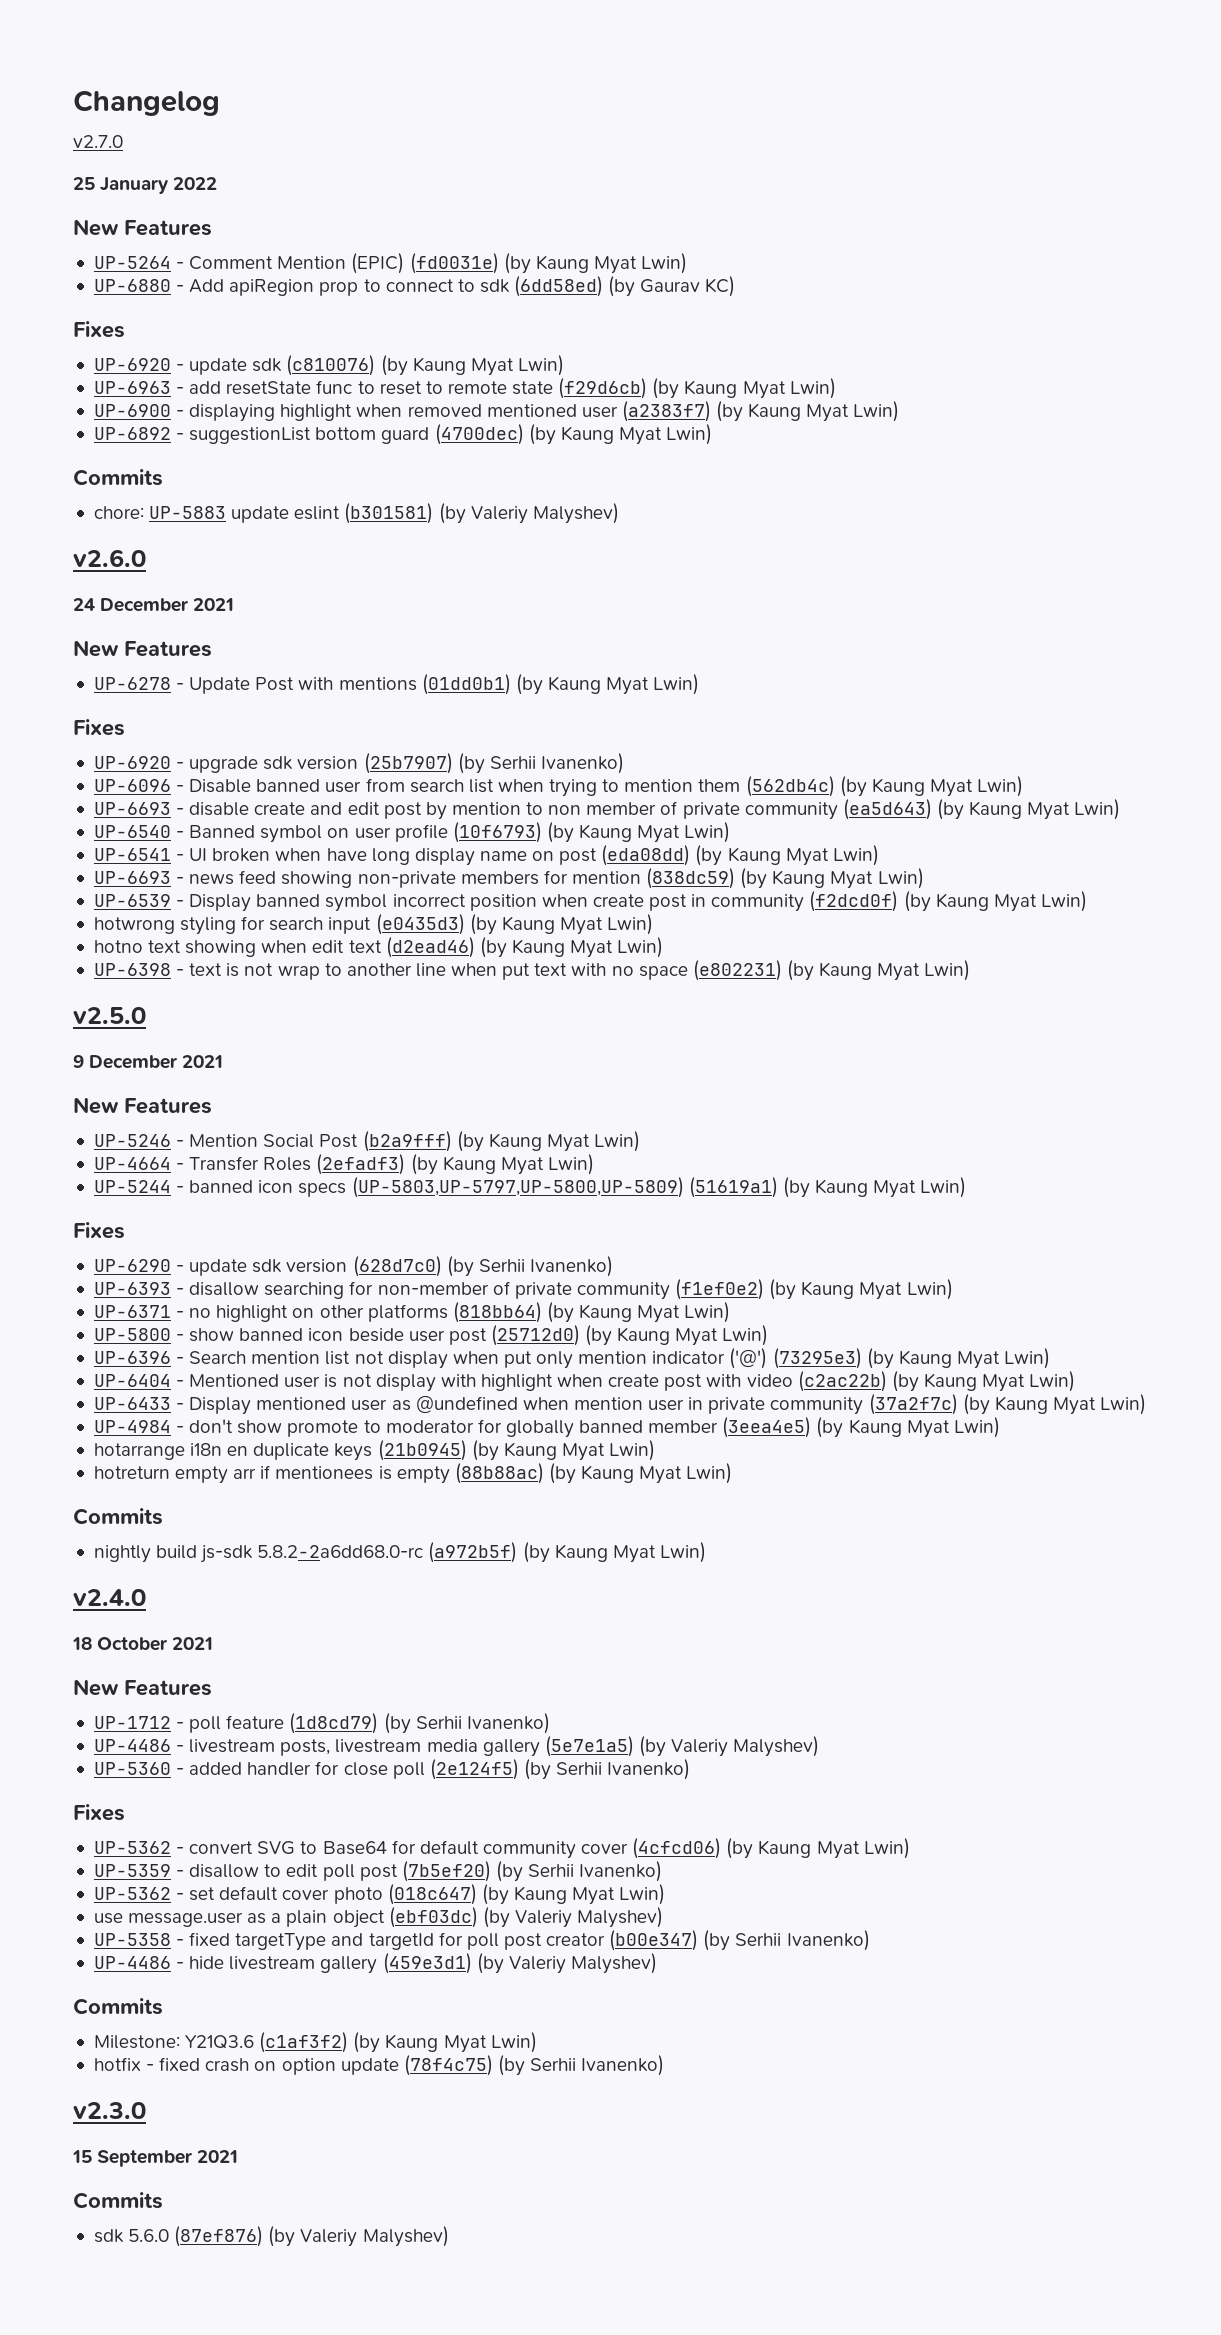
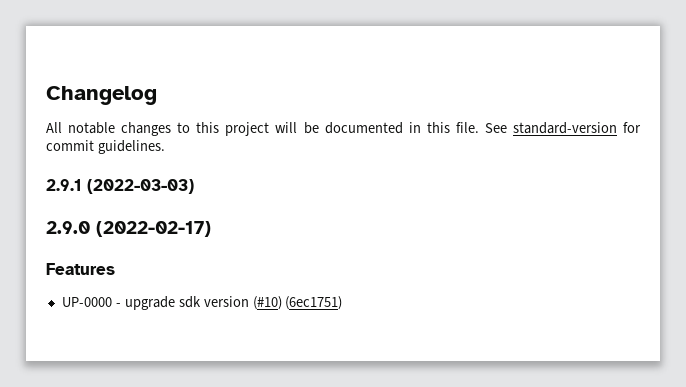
- v2.7.0
- 25 January 2022
- New Features
- UP-5264 - Comment Mention (EPIC) (fd0031e) (by Kaung Myat Lwin)
- UP-6880 - Add apiRegion prop to connect to sdk (6dd58ed) (by Gaurav KC)
- Fixes
- UP-6920 - update sdk (c810076) (by Kaung Myat Lwin)
- UP-6963 - add resetState func to reset to remote state (f29d6cb) (by Kaung Myat Lwin)
- UP-6900 - displaying highlight when removed mentioned user (a2383f7) (by Kaung Myat Lwin)
- UP-6892 - suggestionList bottom guard (4700dec) (by Kaung Myat Lwin)
- Commits
- chore: UP-5883 update eslint (b301581) (by Valeriy Malyshev)
- v2.6.0
- 24 December 2021
- New Features
- UP-6278 - Update Post with mentions (01dd0b1) (by Kaung Myat Lwin)
- Fixes
- UP-6920 - upgrade sdk version (25b7907) (by Serhii Ivanenko)
- UP-6096 - Disable banned user from search list when trying to mention them (562db4c) (by Kaung Myat Lwin)
- UP-6693 - disable create and edit post by mention to non member of private community (ea5d643) (by Kaung Myat Lwin)
- UP-6540 - Banned symbol on user profile (10f6793) (by Kaung Myat Lwin)
- UP-6541 - UI broken when have long display name on post (eda08dd) (by Kaung Myat Lwin)
- UP-6693 - news feed showing non-private members for mention (838dc59) (by Kaung Myat Lwin)
- UP-6539 - Display banned symbol incorrect position when create post in community (f2dcd0f) (by Kaung Myat Lwin)
- hotwrong styling for search input (e0435d3) (by Kaung Myat Lwin)
- hotno text showing when edit text (d2ead46) (by Kaung Myat Lwin)
- UP-6398 - text is not wrap to another line when put text with no space (e802231) (by Kaung Myat Lwin)
- v2.5.0
- 9 December 2021
- New Features
- UP-5246 - Mention Social Post (b2a9fff) (by Kaung Myat Lwin)
- UP-4664 - Transfer Roles (2efadf3) (by Kaung Myat Lwin)
- UP-5244 - banned icon specs (UP-5803,UP-5797,UP-5800,UP-5809) (51619a1) (by Kaung Myat Lwin)
- Fixes
- UP-6290 - update sdk version (628d7c0) (by Serhii Ivanenko)
- UP-6393 - disallow searching for non-member of private community (f1ef0e2) (by Kaung Myat Lwin)
- UP-6371 - no highlight on other platforms (818bb64) (by Kaung Myat Lwin)
- UP-5800 - show banned icon beside user post (25712d0) (by Kaung Myat Lwin)
- UP-6396 - Search mention list not display when put only mention indicator ('@') (73295e3) (by Kaung Myat Lwin)
- UP-6404 - Mentioned user is not display with highlight when create post with video (c2ac22b) (by Kaung Myat Lwin)
- UP-6433 - Display mentioned user as @undefined when mention user in private community (37a2f7c) (by Kaung Myat Lwin)
- UP-4984 - don't show promote to moderator for globally banned member (3eea4e5) (by Kaung Myat Lwin)
- hotarrange i18n en duplicate keys (21b0945) (by Kaung Myat Lwin)
- hotreturn empty arr if mentionees is empty (88b88ac) (by Kaung Myat Lwin)
- Commits
- nightly build js-sdk 5.8.2-2a6dd68.0-rc (a972b5f) (by Kaung Myat Lwin)
- v2.4.0
- 18 October 2021
- New Features
- UP-1712 - poll feature (1d8cd79) (by Serhii Ivanenko)
- UP-4486 - livestream posts, livestream media gallery (5e7e1a5) (by Valeriy Malyshev)
- UP-5360 - added handler for close poll (2e124f5) (by Serhii Ivanenko)
- Fixes
- UP-5362 - convert SVG to Base64 for default community cover (4cfcd06) (by Kaung Myat Lwin)
- UP-5359 - disallow to edit poll post (7b5ef20) (by Serhii Ivanenko)
- UP-5362 - set default cover photo (018c647) (by Kaung Myat Lwin)
- use message.user as a plain object (ebf03dc) (by Valeriy Malyshev)
- UP-5358 - fixed targetType and targetId for poll post creator (b00e347) (by Serhii Ivanenko)
- UP-4486 - hide livestream gallery (459e3d1) (by Valeriy Malyshev)
- Commits
- Milestone: Y21Q3.6 (c1af3f2) (by Kaung Myat Lwin)
- hotfix - fixed crash on option update (78f4c75) (by Serhii Ivanenko)
- v2.3.0
- 15 September 2021
- Commits
- sdk 5.6.0 (87ef876) (by Valeriy Malyshev)
+ All notable changes to this project will be documented in this file. See standard-version for commit guidelines.
+ 2.9.1 (2022-03-03)
+ 2.9.0 (2022-02-17)
+ Features
+ UP-0000 - upgrade sdk version (#10) (6ec1751)

